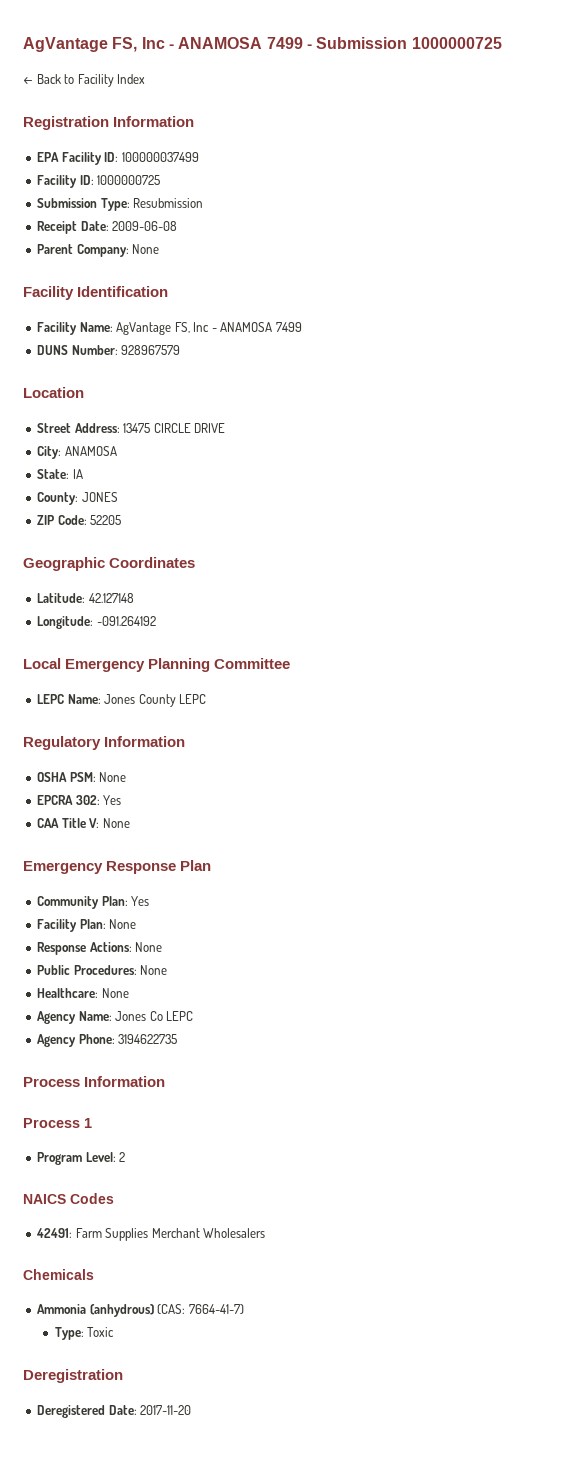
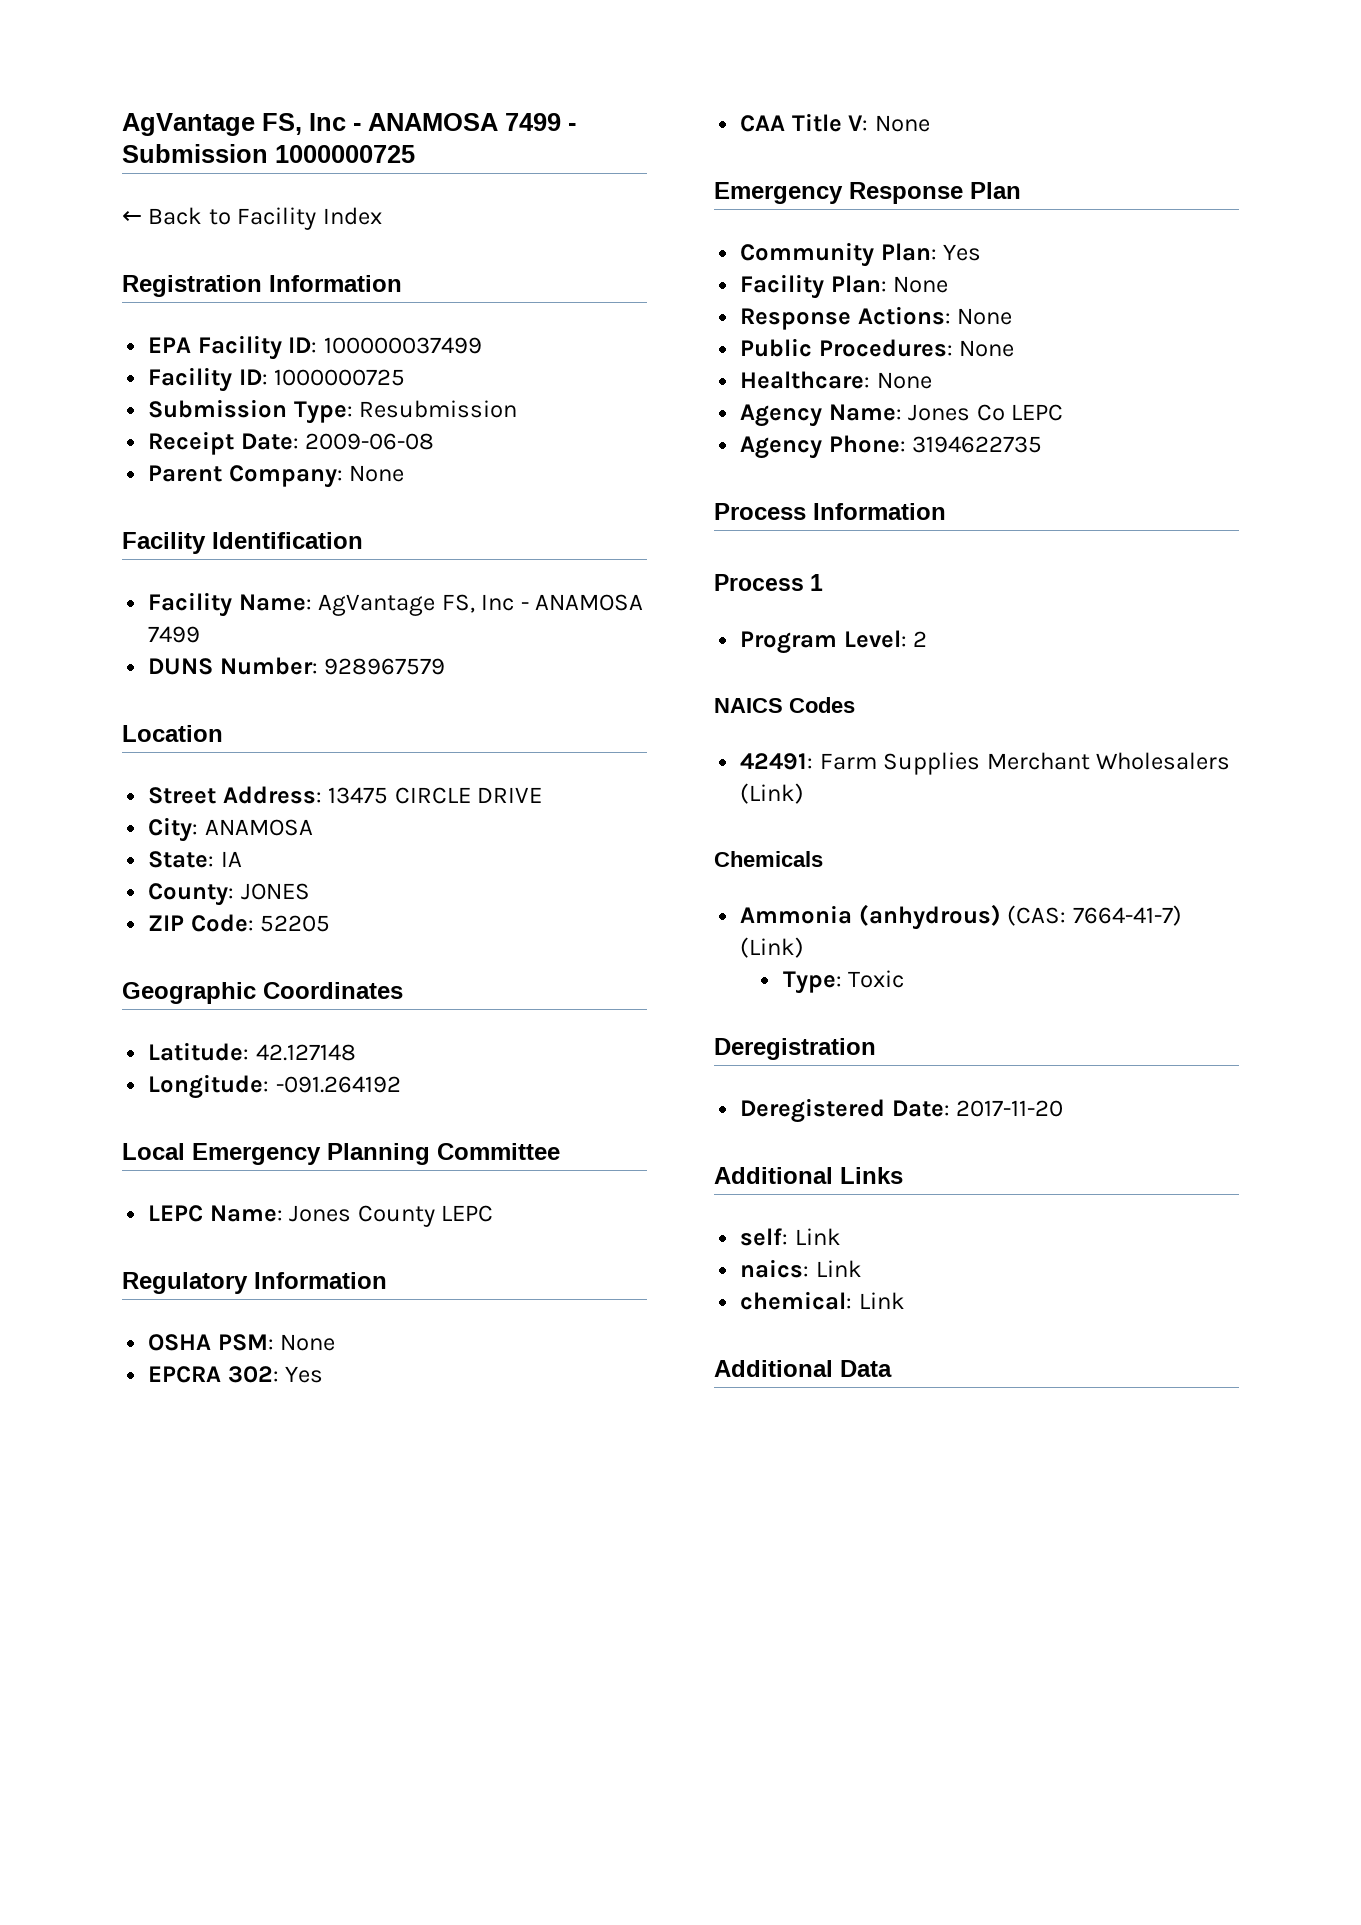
- 42491: Farm Supplies Merchant Wholesalers
+ 42491: Farm Supplies Merchant Wholesalers (Link)
- Ammonia (anhydrous) (CAS: 7664-41-7)
+ Ammonia (anhydrous) (CAS: 7664-41-7) (Link)
+ Additional Links
+ self: Link
+ naics: Link
+ chemical: Link
+ Additional Data

